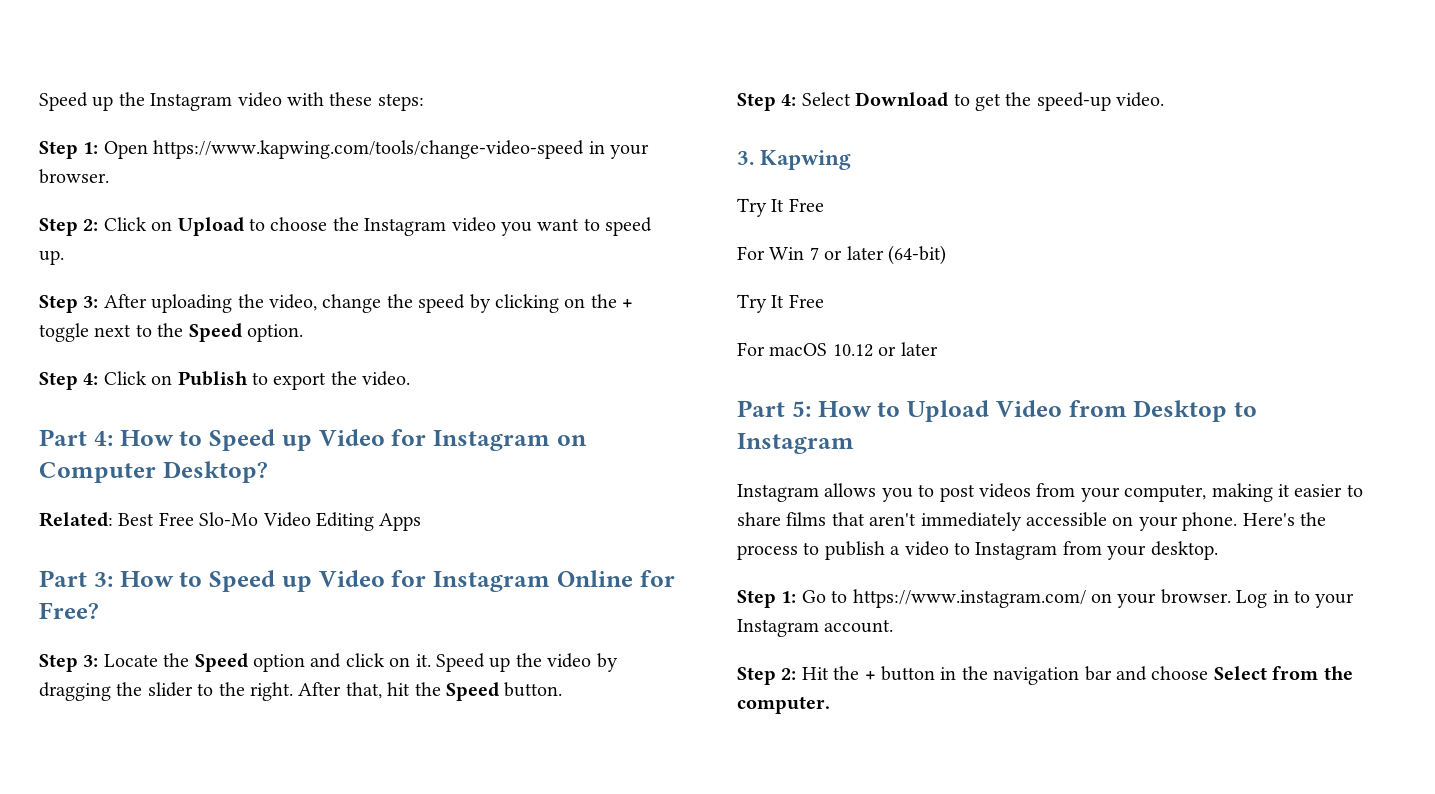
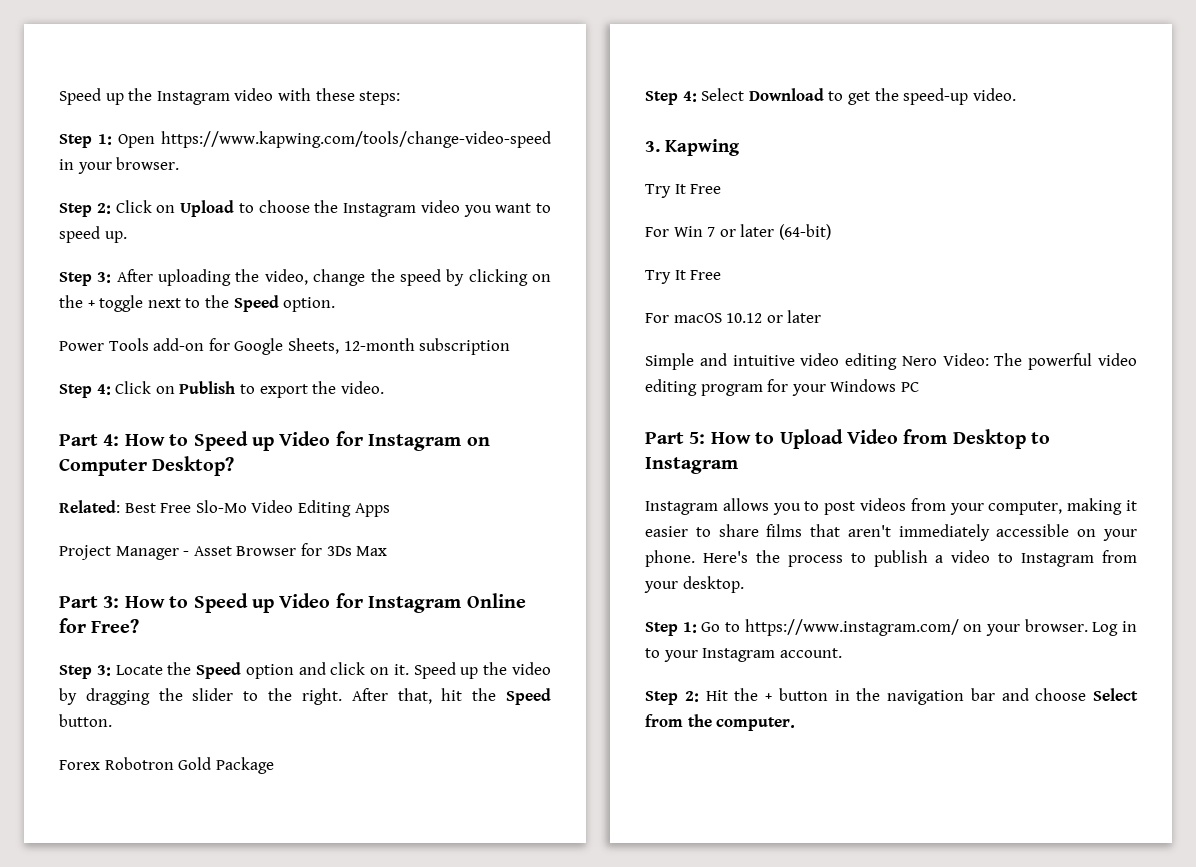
+ Power Tools add-on for Google Sheets, 12-month subscription
+ Project Manager - Asset Browser for 3Ds Max
+ Forex Robotron Gold Package
+ Simple and intuitive video editing Nero Video: The powerful video editing program for your Windows PC

